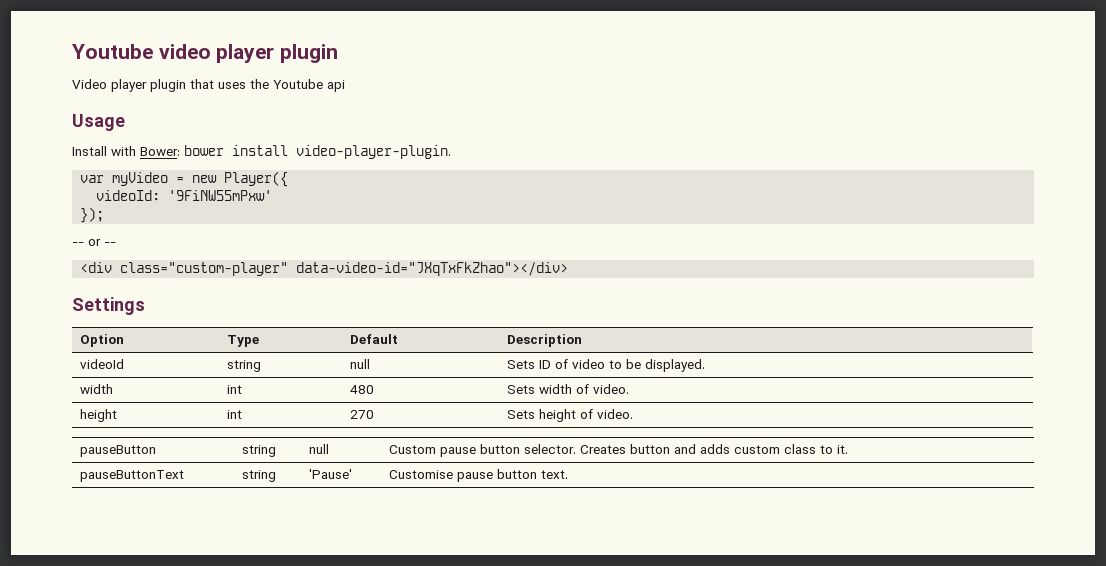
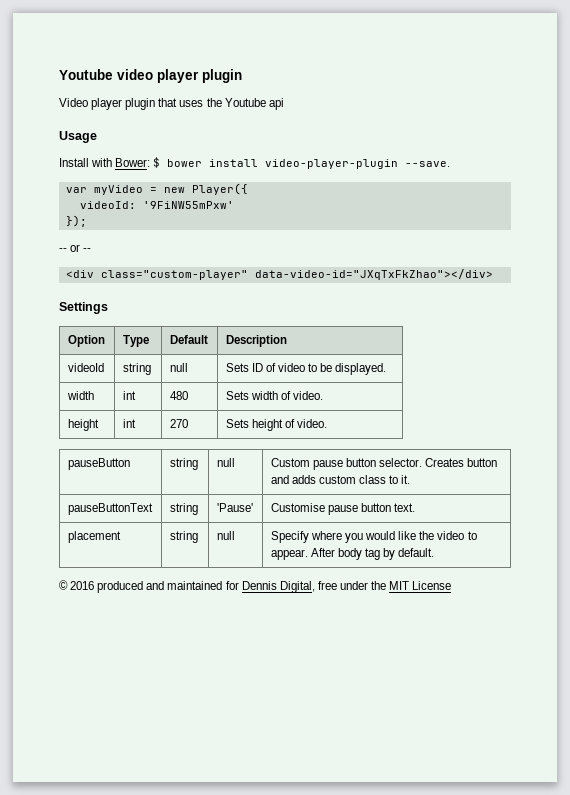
- Install with Bower: bower install video-player-plugin.
+ Install with Bower: $ bower install video-player-plugin --save.
+ placement | string | null | Specify where you would like the video to appear. After body tag by default.
+ © 2016 produced and maintained for Dennis Digital, free under the MIT License

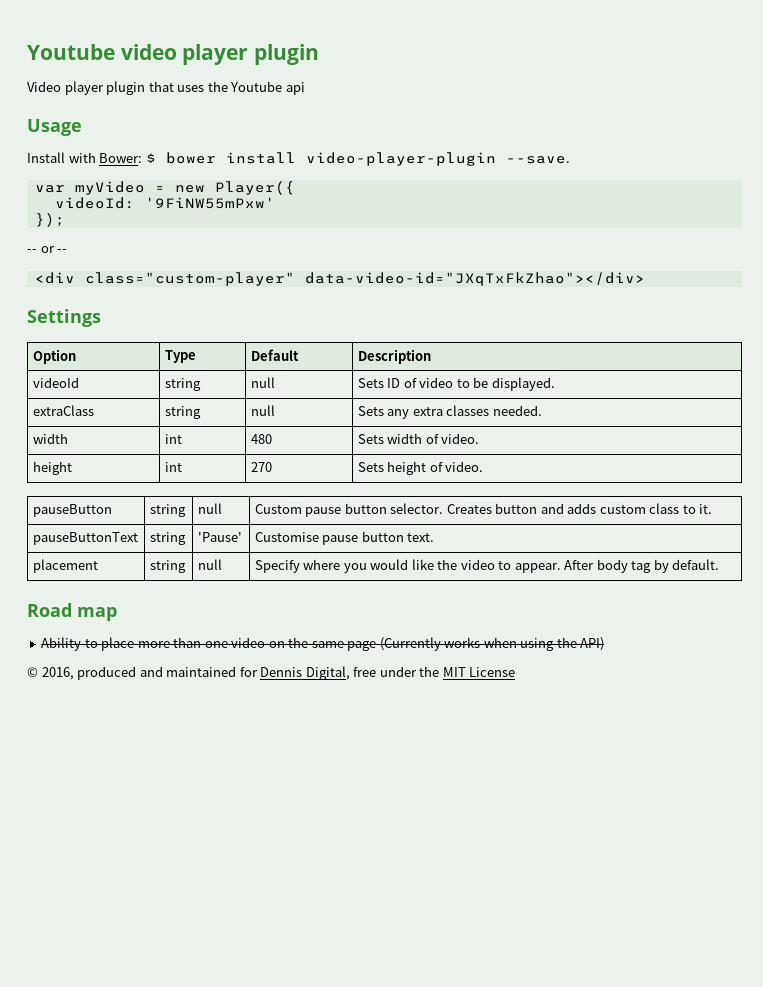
+ extraClass | string | null | Sets any extra classes needed.
+ Road map
+ Ability to place more than one video on the same page (Currently works when using the API)
- © 2016 produced and maintained for Dennis Digital, free under the MIT License
+ © 2016, produced and maintained for Dennis Digital, free under the MIT License

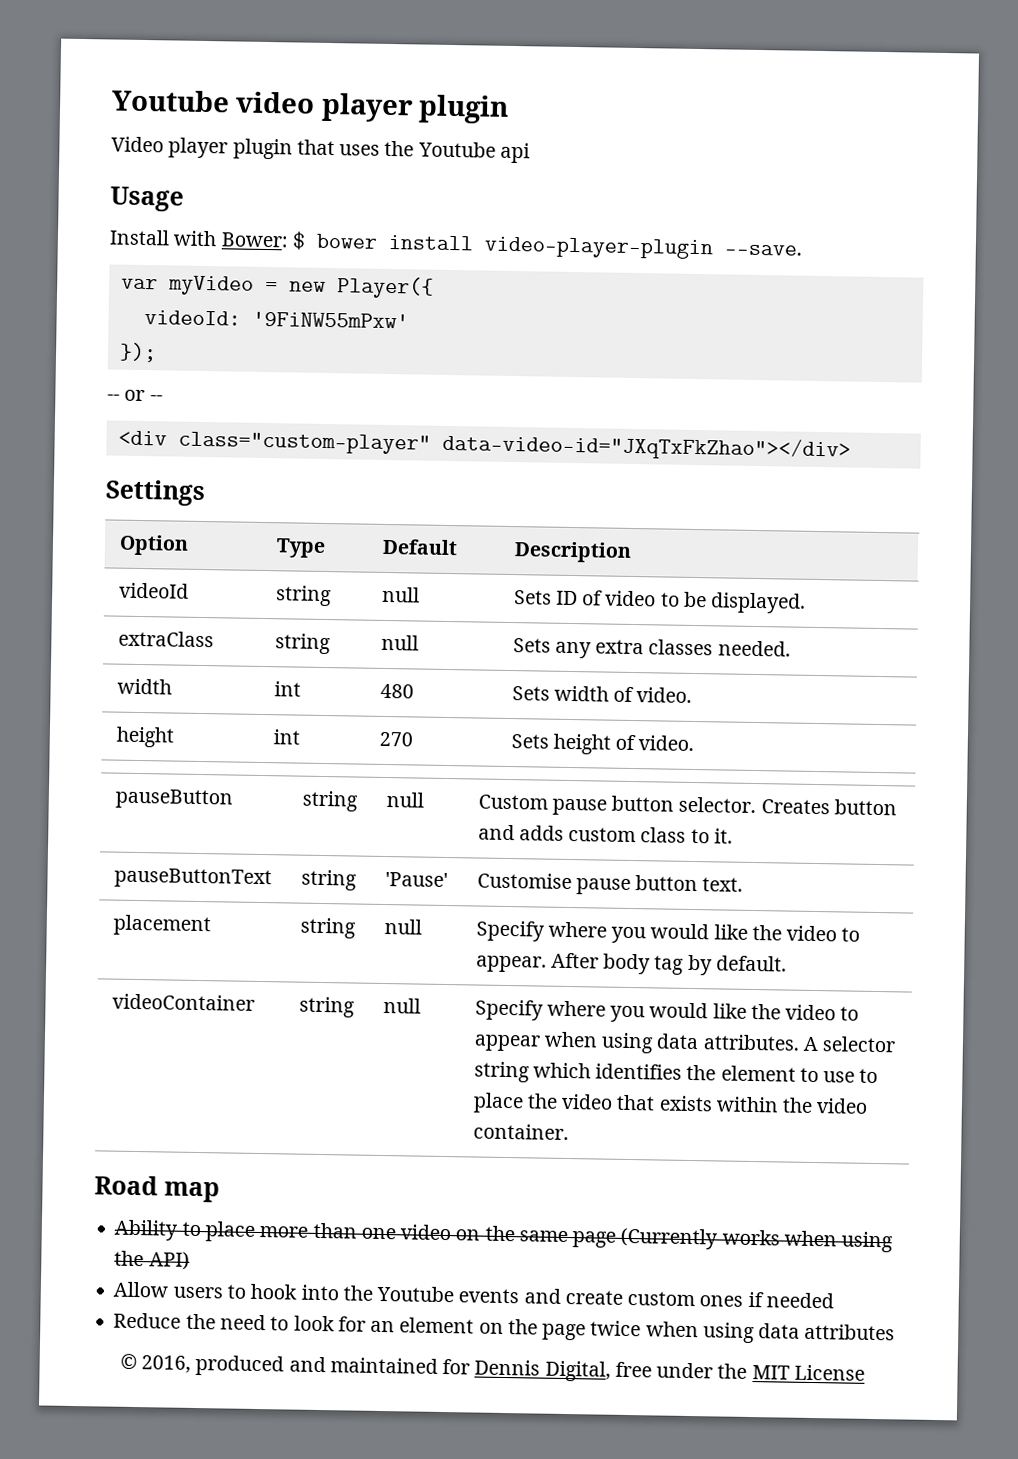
+ videoContainer | string | null | Specify where you would like the video to appear when using data attributes. A selector string which identifies the element to use to place the video that exists within the video container.
+ Allow users to hook into the Youtube events and create custom ones if needed
+ Reduce the need to look for an element on the page twice when using data attributes

